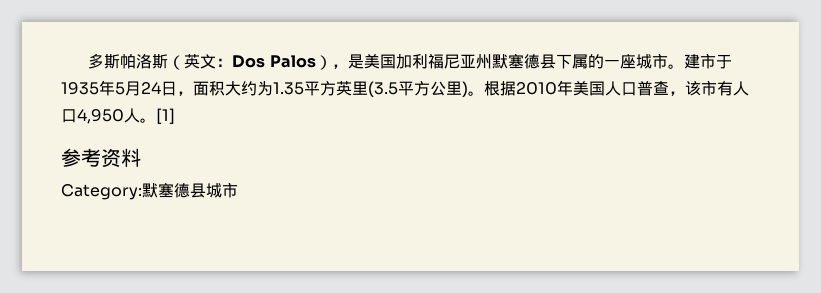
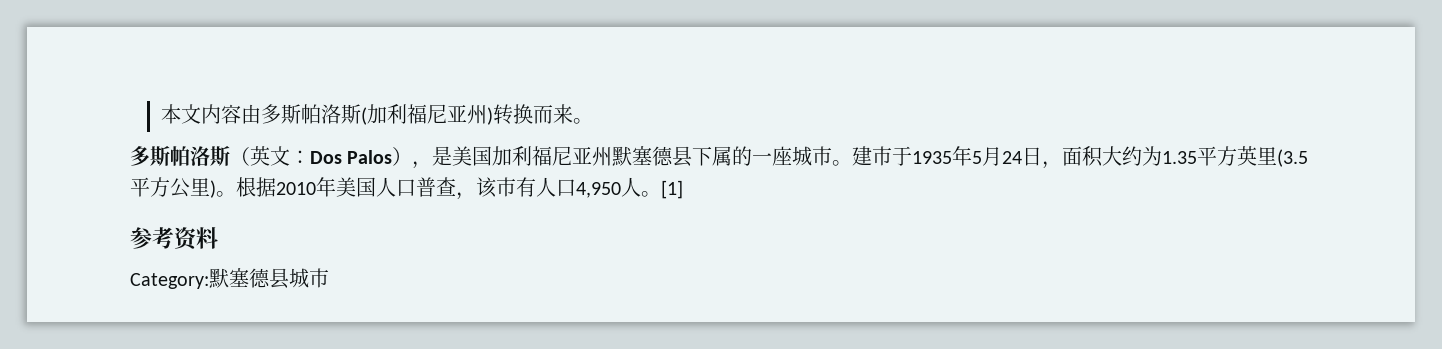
+ 本文内容由多斯帕洛斯(加利福尼亚州)转换而来。

